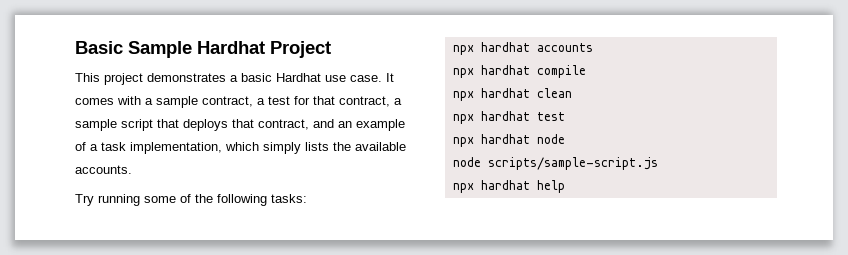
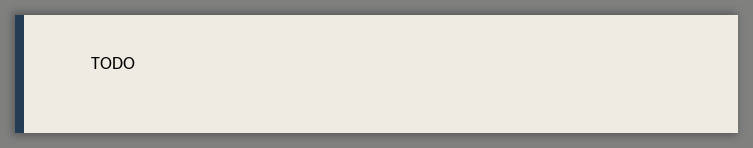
- Basic Sample Hardhat Project
- This project demonstrates a basic Hardhat use case. It comes with a sample contract, a test for that contract, a sample script that deploys that contract, and an example of a task implementation, which simply lists the available accounts.
- Try running some of the following tasks:
- npx hardhat accounts
- npx hardhat compile
- npx hardhat clean
- npx hardhat test
- npx hardhat node
- node scripts/sample-script.js
- npx hardhat help
+ TODO

